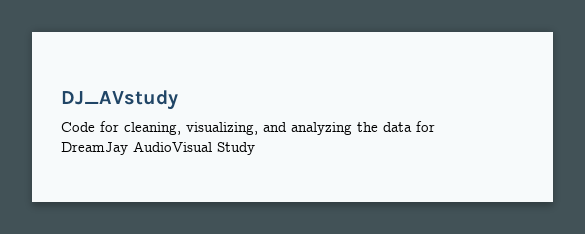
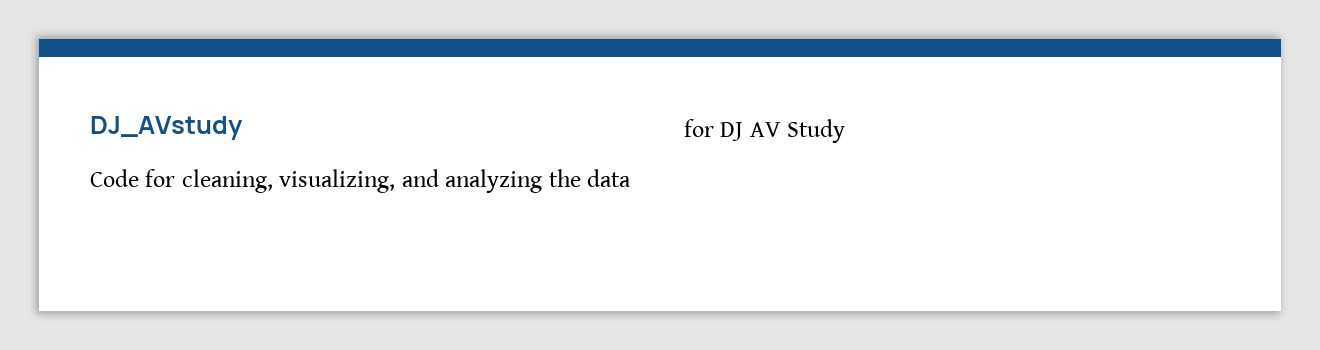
- Code for cleaning, visualizing, and analyzing the data for DreamJay AudioVisual Study
+ Code for cleaning, visualizing, and analyzing the data for DJ AV Study

